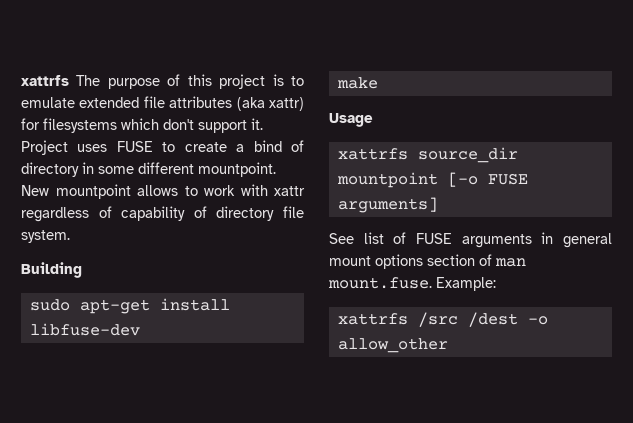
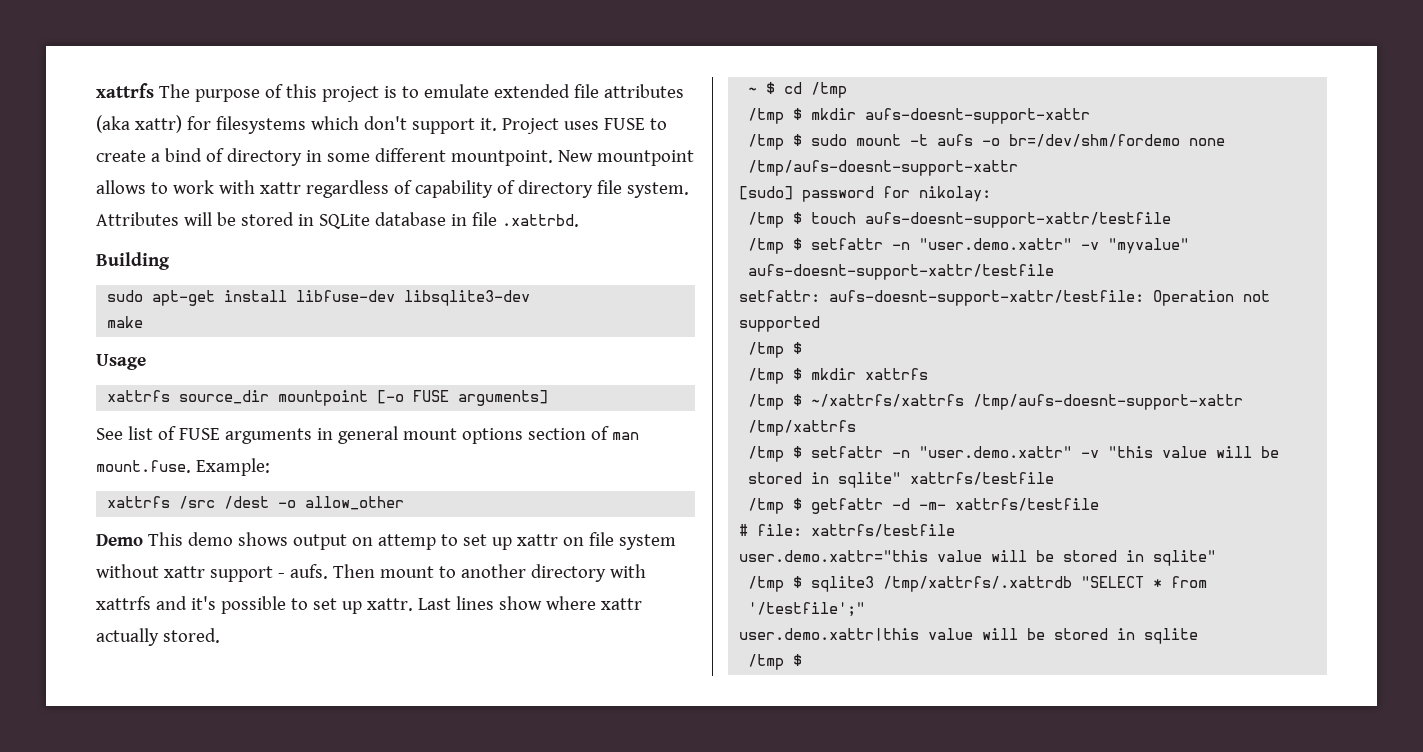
+ Attributes will be stored in SQLite database in file .xattrbd.
- sudo apt-get install libfuse-dev
+ sudo apt-get install libfuse-dev libsqlite3-dev
+ Demo This demo shows output on attemp to set up xattr on file system without xattr support - aufs. Then mount to another directory with xattrfs and it's possible to set up xattr. Last lines show where xattr actually stored.
+ ~ $ cd /tmp
+ /tmp $ mkdir aufs-doesnt-support-xattr
+ /tmp $ sudo mount -t aufs -o br=/dev/shm/fordemo none /tmp/aufs-doesnt-support-xattr
+ [sudo] password for nikolay:
+ /tmp $ touch aufs-doesnt-support-xattr/testfile
+ /tmp $ setfattr -n "user.demo.xattr" -v "myvalue" aufs-doesnt-support-xattr/testfile
+ setfattr: aufs-doesnt-support-xattr/testfile: Operation not supported
+ /tmp $
+ /tmp $ mkdir xattrfs
+ /tmp $ ~/xattrfs/xattrfs /tmp/aufs-doesnt-support-xattr /tmp/xattrfs
+ /tmp $ setfattr -n "user.demo.xattr" -v "this value will be stored in sqlite" xattrfs/testfile
+ /tmp $ getfattr -d -m- xattrfs/testfile
+ # file: xattrfs/testfile
+ user.demo.xattr="this value will be stored in sqlite"
+ /tmp $ sqlite3 /tmp/xattrfs/.xattrdb "SELECT * from '/testfile';"
+ user.demo.xattr|this value will be stored in sqlite
+ /tmp $

